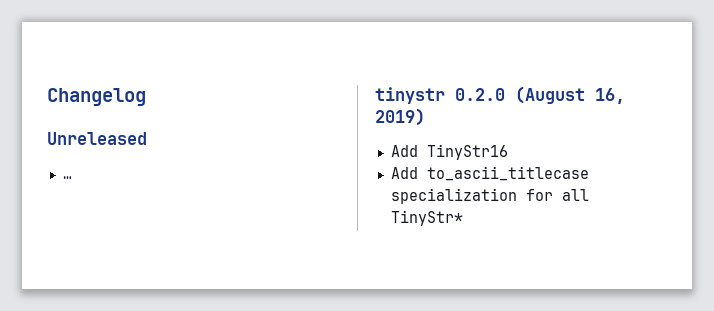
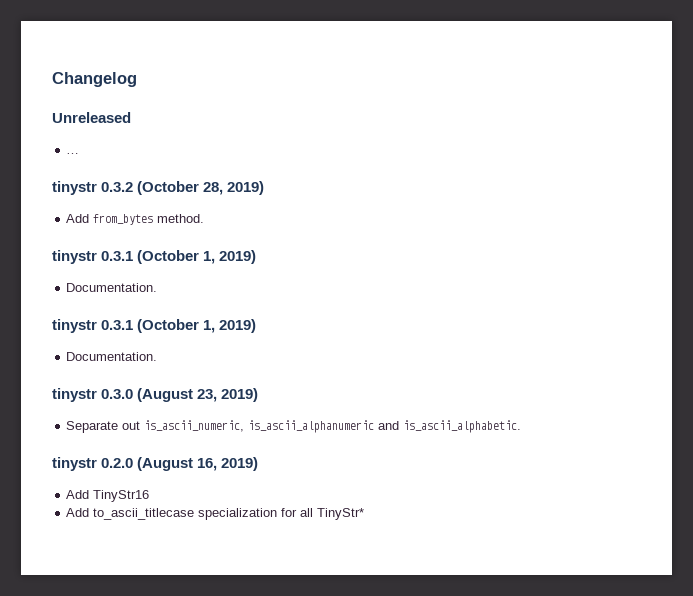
+ tinystr 0.3.2 (October 28, 2019)
+ Add from_bytes method.
+ tinystr 0.3.1 (October 1, 2019)
+ Documentation.
+ tinystr 0.3.1 (October 1, 2019)
+ Documentation.
+ tinystr 0.3.0 (August 23, 2019)
+ Separate out is_ascii_numeric, is_ascii_alphanumeric and is_ascii_alphabetic.

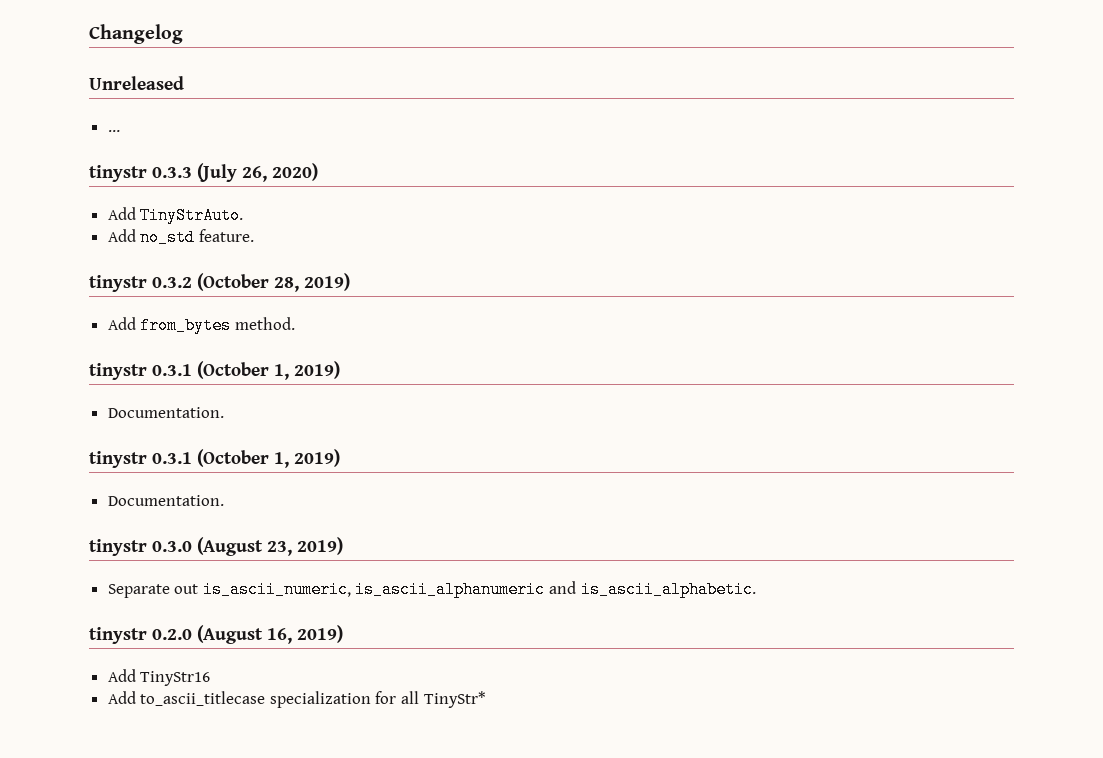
+ tinystr 0.3.3 (July 26, 2020)
+ Add TinyStrAuto.
+ Add no_std feature.

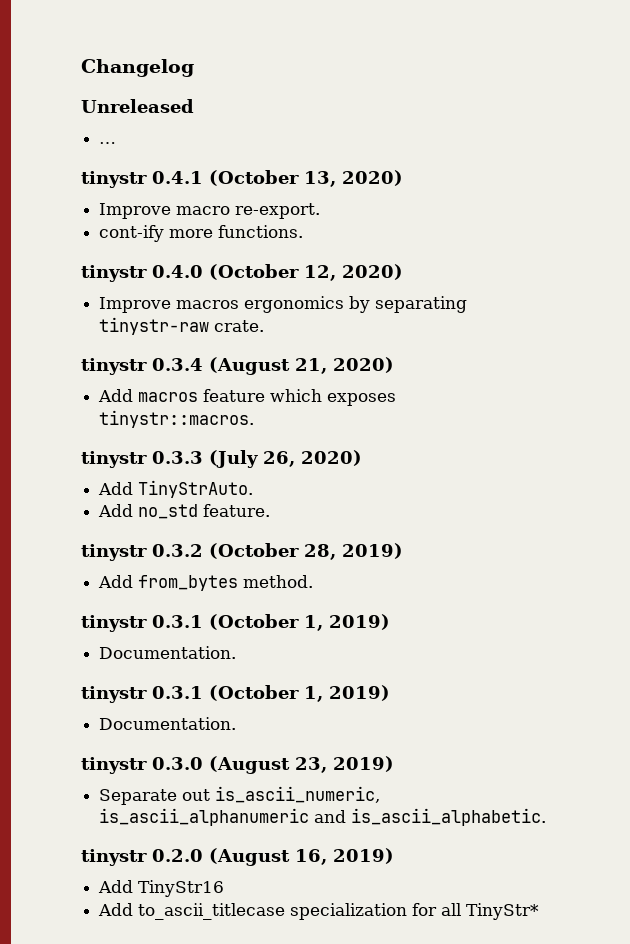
+ tinystr 0.4.1 (October 13, 2020)
+ Improve macro re-export.
+ cont-ify more functions.
+ tinystr 0.4.0 (October 12, 2020)
+ Improve macros ergonomics by separating tinystr-raw crate.
+ tinystr 0.3.4 (August 21, 2020)
+ Add macros feature which exposes tinystr::macros.

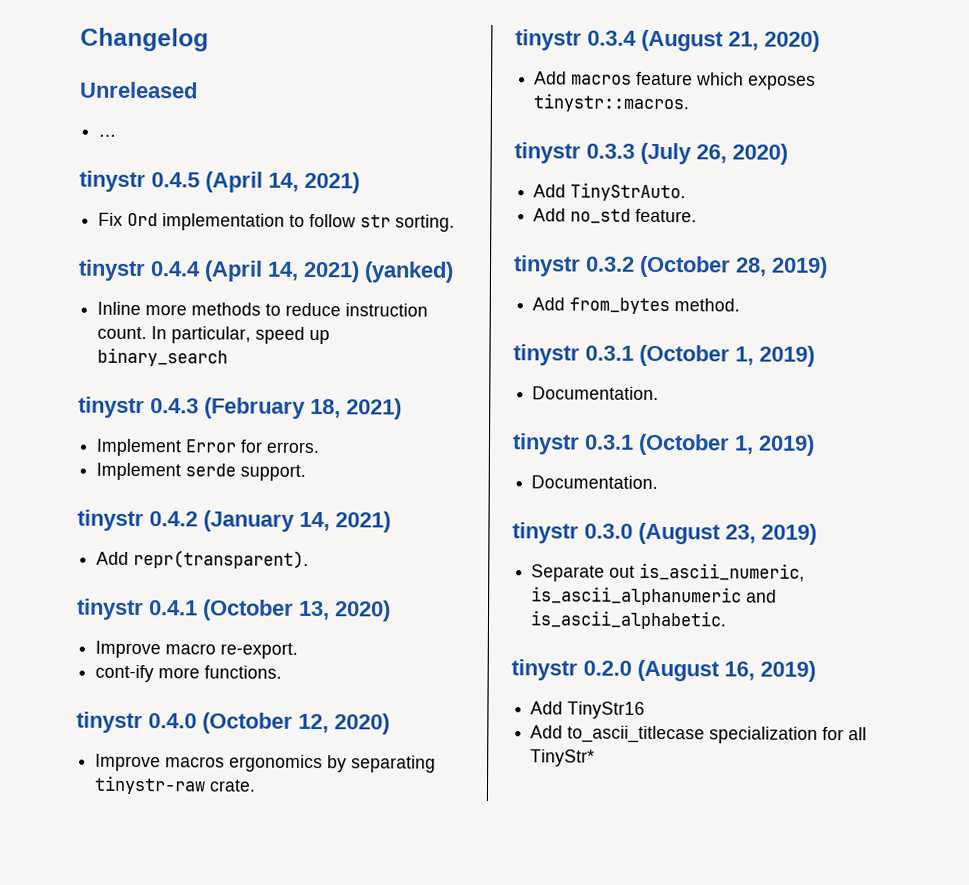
+ tinystr 0.4.5 (April 14, 2021)
+ Fix Ord implementation to follow str sorting.
+ tinystr 0.4.4 (April 14, 2021) (yanked)
+ Inline more methods to reduce instruction count. In particular, speed up binary_search
+ tinystr 0.4.3 (February 18, 2021)
+ Implement Error for errors.
+ Implement serde support.
+ tinystr 0.4.2 (January 14, 2021)
+ Add repr(transparent).

